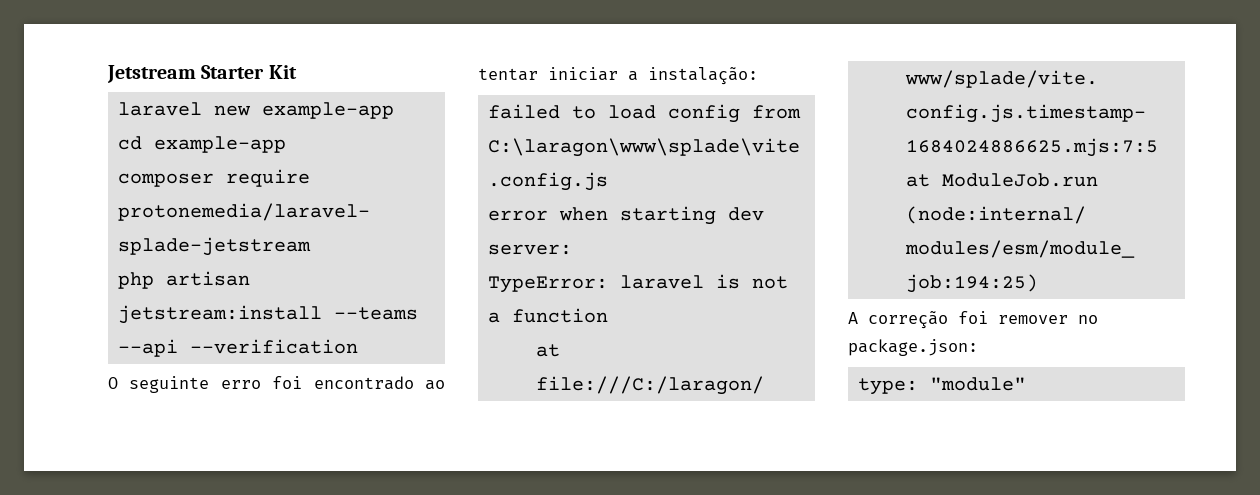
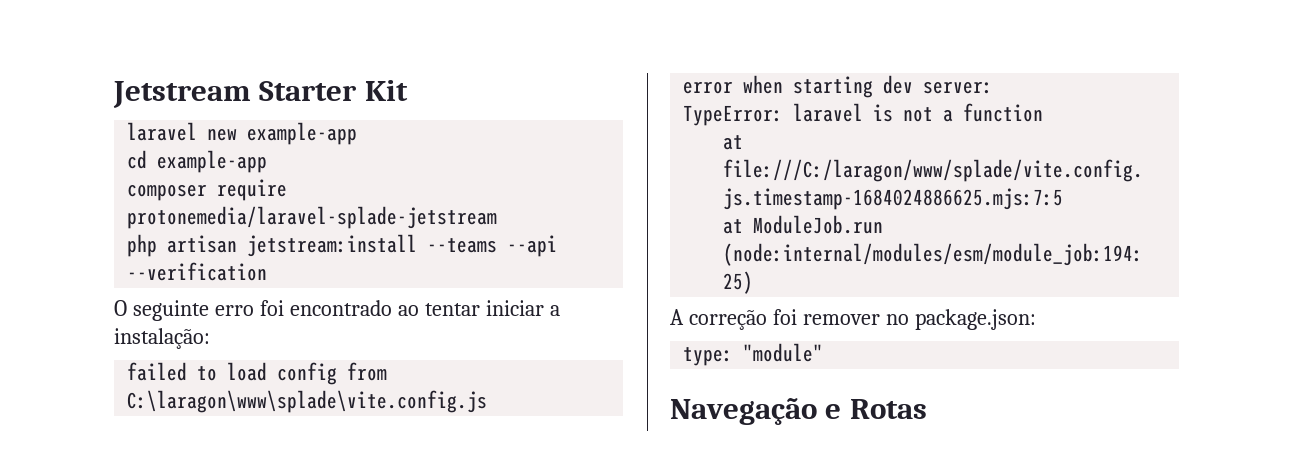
+ Navegação e Rotas

